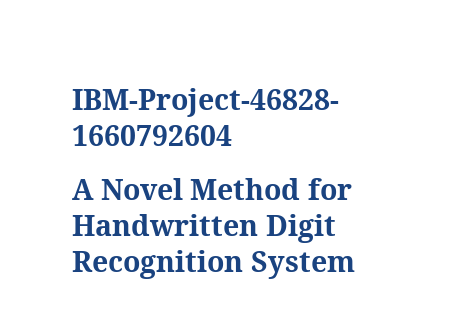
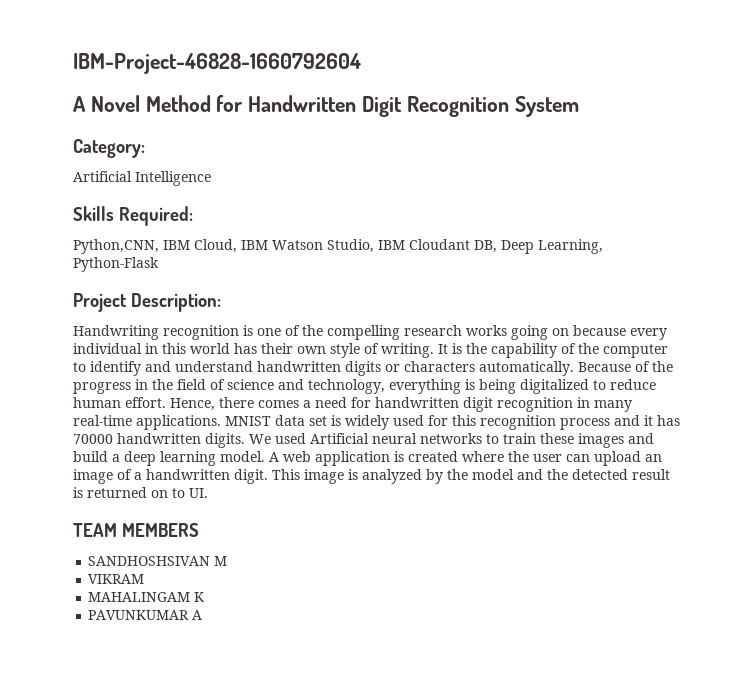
+ Category:
+ Artificial Intelligence
+ Skills Required:
+ Python,CNN, IBM Cloud, IBM Watson Studio, IBM Cloudant DB, Deep Learning, Python-Flask
+ Project Description:
+ Handwriting recognition is one of the compelling research works going on because every individual in this world has their own style of writing. It is the capability of the computer to identify and understand handwritten digits or characters automatically. Because of the progress in the field of science and technology, everything is being digitalized to reduce human effort. Hence, there comes a need for handwritten digit recognition in many real-time applications. MNIST data set is widely used for this recognition process and it has 70000 handwritten digits. We used Artificial neural networks to train these images and build a deep learning model. A web application is created where the user can upload an image of a handwritten digit. This image is analyzed by the model and the detected result is returned on to UI.
+ TEAM MEMBERS
+ SANDHOSHSIVAN M
+ VIKRAM
+ MAHALINGAM K
+ PAVUNKUMAR A

